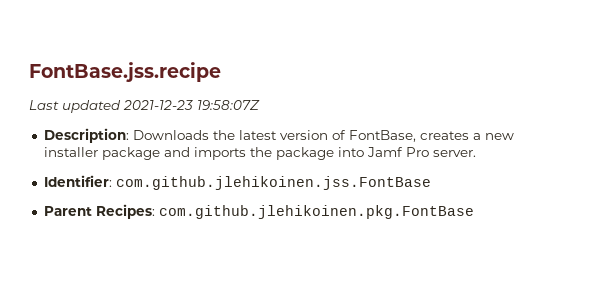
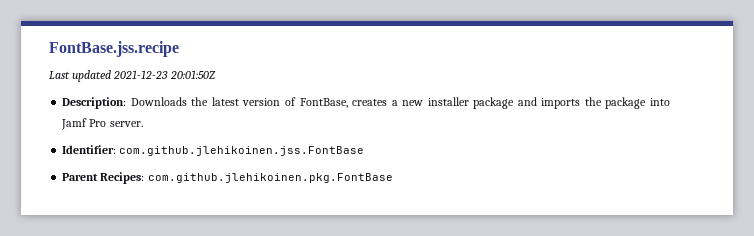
- Last updated 2021-12-23 19:58:07Z
+ Last updated 2021-12-23 20:01:50Z

